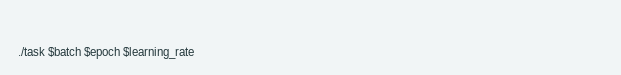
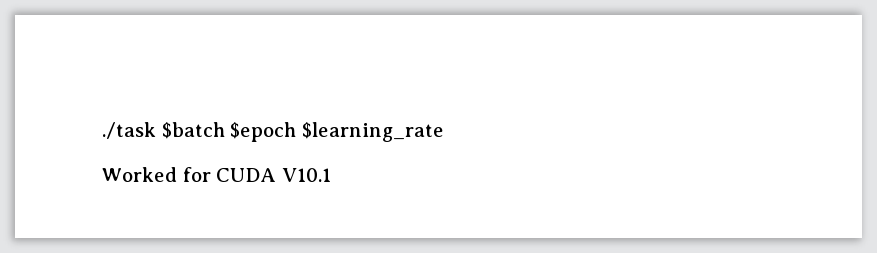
+ Worked for CUDA V10.1

